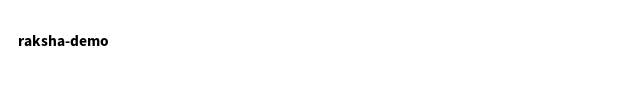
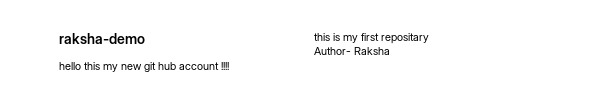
+ hello this my new git hub account !!!!
+ this is my first repositary
+ Author- Raksha

